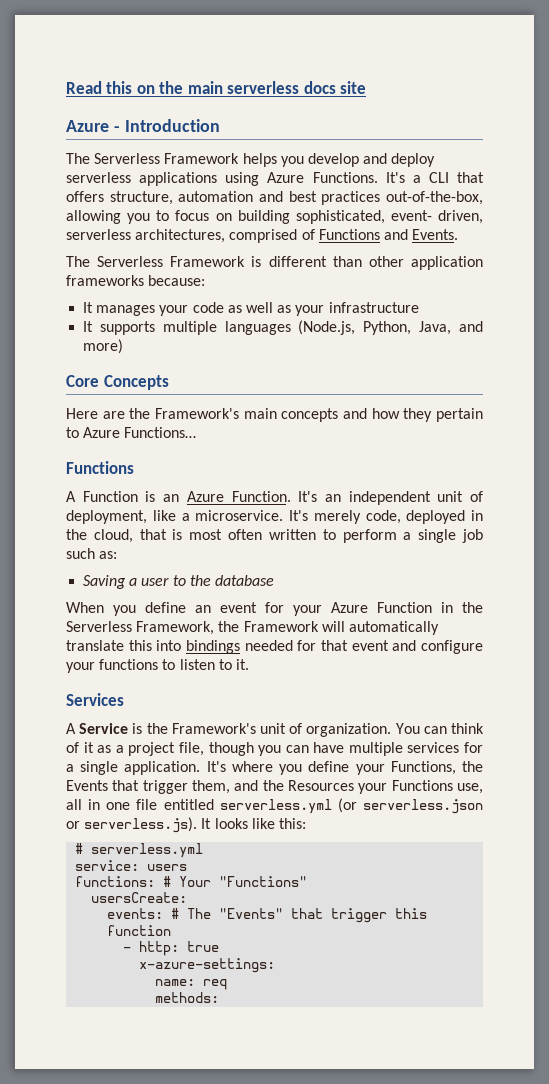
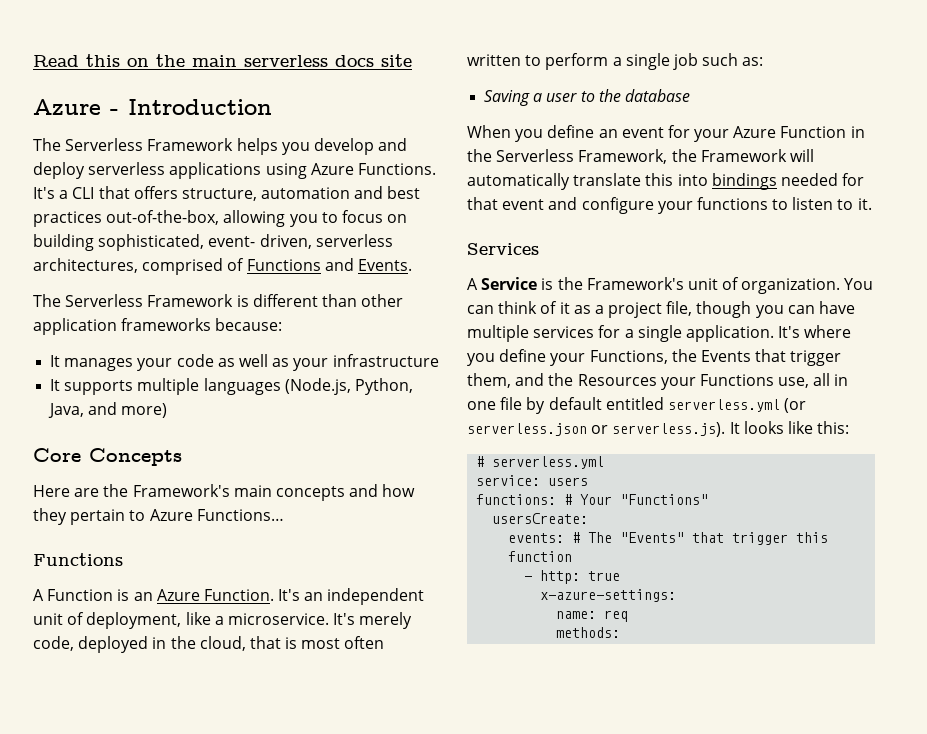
- It's where you define your Functions, the Events that trigger them, and the Resources your Functions use, all in one file entitled serverless.yml (or serverless.json or serverless.js). It looks like this:
+ It's where you define your Functions, the Events that trigger them, and the Resources your Functions use, all in one file by default entitled serverless.yml (or serverless.json or serverless.js). It looks like this:

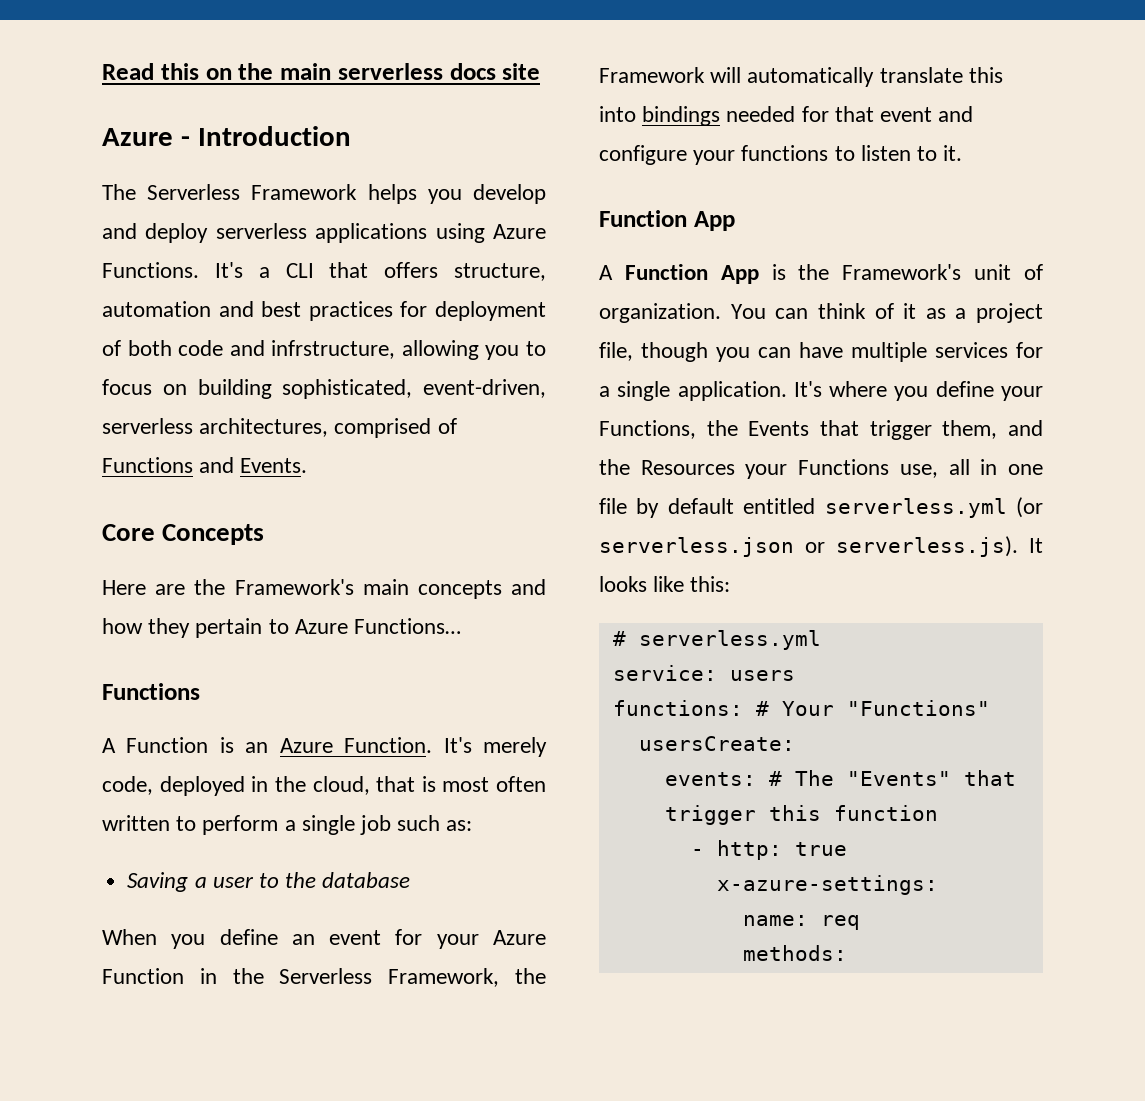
- It's a CLI that offers structure, automation and best practices out-of-the-box, allowing you to focus on building sophisticated, event- driven, serverless architectures, comprised of Functions and Events.
+ It's a CLI that offers structure, automation and best practices for deployment of both code and infrstructure, allowing you to focus on building sophisticated, event-driven, serverless architectures, comprised of Functions and Events.
- The Serverless Framework is different than other application frameworks because:
- It manages your code as well as your infrastructure
- It supports multiple languages (Node.js, Python, Java, and more)
- It's an independent unit of deployment, like a microservice. It's merely code, deployed in the cloud, that is most often written to perform a single job such as:
+ It's merely code, deployed in the cloud, that is most often written to perform a single job such as:
  When you define an event for your Azure Function in the Serverless Framework, the Framework will automatically translate this into bindings needed for that event and configure your functions to listen to it.
- Services
- A Service is the Framework's unit of organization.
+ Function App
+ A Function App is the Framework's unit of organization.

